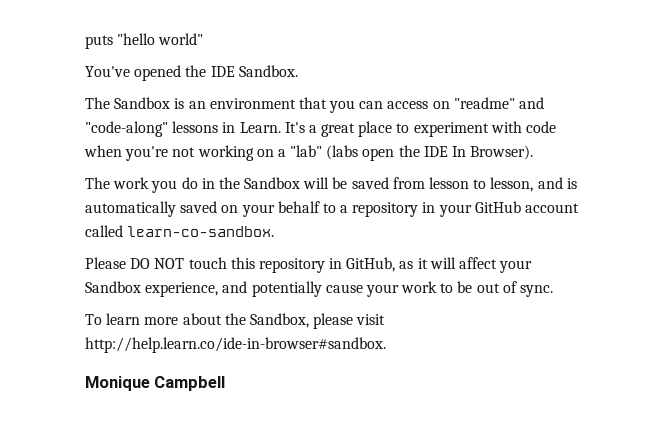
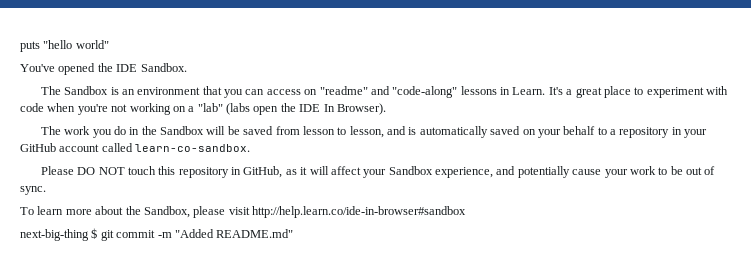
- To learn more about the Sandbox, please visit http://help.learn.co/ide-in-browser#sandbox.
- Monique Campbell
+ To learn more about the Sandbox, please visit http://help.learn.co/ide-in-browser#sandbox
+ next-big-thing $ git commit -m "Added README.md"

